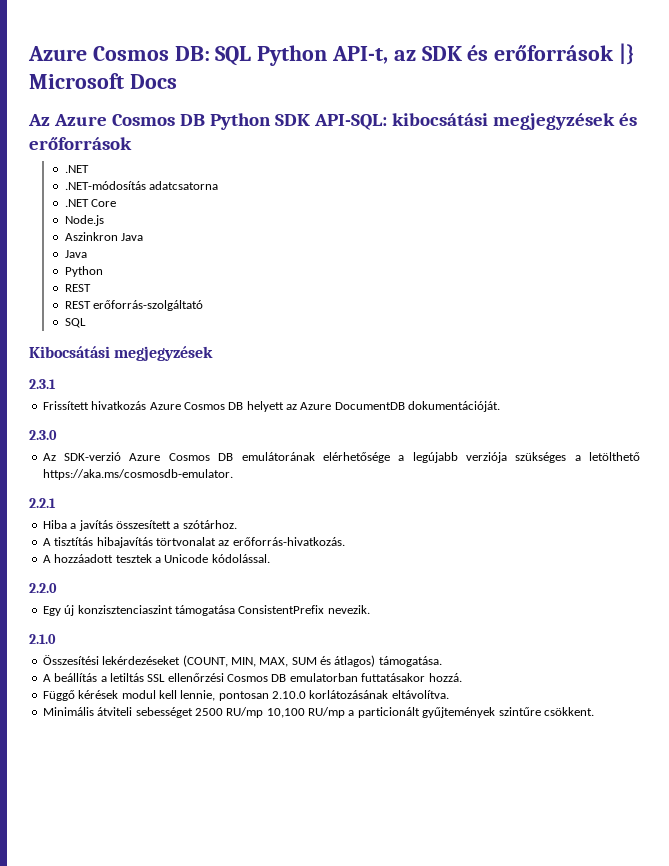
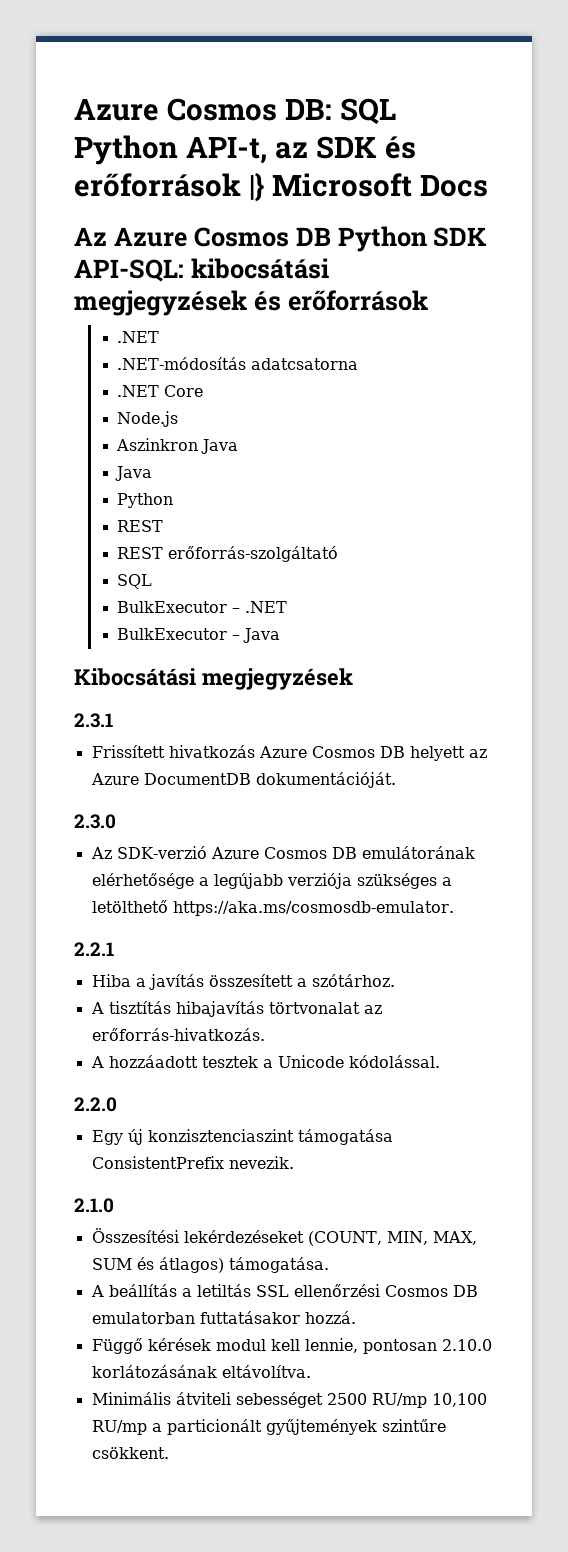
+ BulkExecutor – .NET
+ BulkExecutor – Java

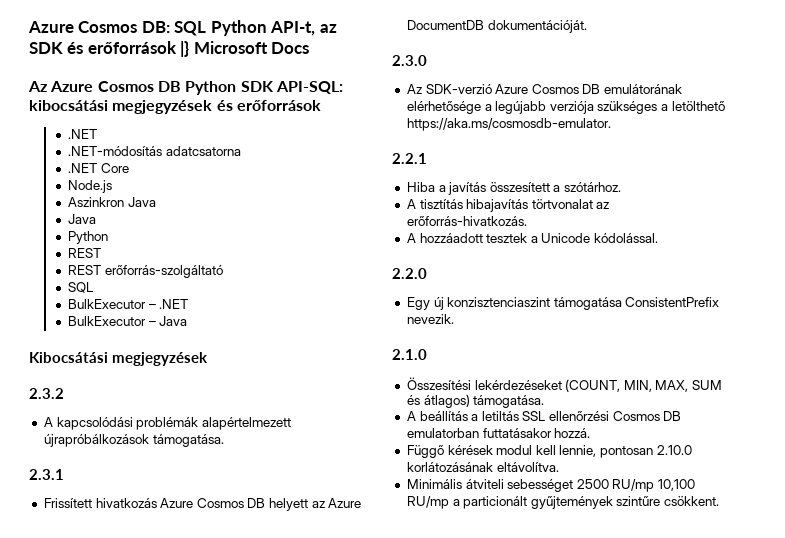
+ 2.3.2
+ A kapcsolódási problémák alapértelmezett újrapróbálkozások támogatása.

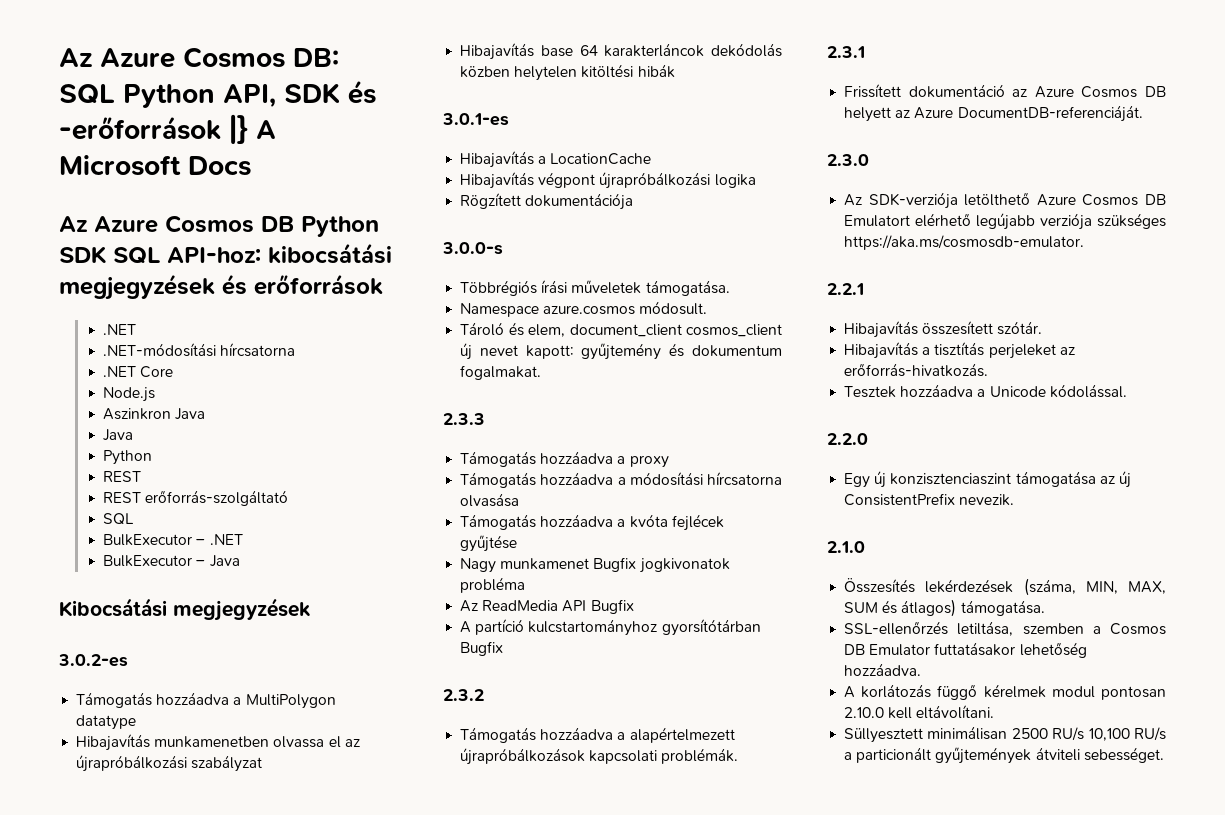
- Azure Cosmos DB: SQL Python API-t, az SDK és erőforrások |} Microsoft Docs
+ Az Azure Cosmos DB: SQL Python API, SDK és -erőforrások |} A Microsoft Docs
- Az Azure Cosmos DB Python SDK API-SQL: kibocsátási megjegyzések és erőforrások
+ Az Azure Cosmos DB Python SDK SQL API-hoz: kibocsátási megjegyzések és erőforrások
- .NET-módosítás adatcsatorna
+ .NET-módosítási hírcsatorna
+ 3.0.2-es
+ Támogatás hozzáadva a MultiPolygon datatype
+ Hibajavítás munkamenetben olvassa el az újrapróbálkozási szabályzat
+ Hibajavítás base 64 karakterláncok dekódolás közben helytelen kitöltési hibák
+ 3.0.1-es
+ Hibajavítás a LocationCache
+ Hibajavítás végpont újrapróbálkozási logika
+ Rögzített dokumentációja
+ 3.0.0-s
+ Többrégiós írási műveletek támogatása.
+ Namespace azure.cosmos módosult.
+ Tároló és elem, document_client cosmos_client új nevet kapott: gyűjtemény és dokumentum fogalmakat.
+ 2.3.3
+ Támogatás hozzáadva a proxy
+ Támogatás hozzáadva a módosítási hírcsatorna olvasása
+ Támogatás hozzáadva a kvóta fejlécek gyűjtése
+ Nagy munkamenet Bugfix jogkivonatok probléma
+ Az ReadMedia API Bugfix
+ A partíció kulcstartományhoz gyorsítótárban Bugfix
  2.3.2
- A kapcsolódási problémák alapértelmezett újrapróbálkozások támogatása.
+ Támogatás hozzáadva a alapértelmezett újrapróbálkozások kapcsolati problémák.
- Frissített hivatkozás Azure Cosmos DB helyett az Azure DocumentDB dokumentációját.
+ Frissített dokumentáció az Azure Cosmos DB helyett az Azure DocumentDB-referenciáját.
- Az SDK-verzió Azure Cosmos DB emulátorának elérhetősége a legújabb verziója szükséges a letölthető https://aka.ms/cosmosdb-emulator.
+ Az SDK-verziója letölthető Azure Cosmos DB Emulatort elérhető legújabb verziója szükséges https://aka.ms/cosmosdb-emulator.
- Hiba a javítás összesített a szótárhoz.
- A tisztítás hibajavítás törtvonalat az erőforrás-hivatkozás.
+ Hibajavítás összesített szótár.
+ Hibajavítás a tisztítás perjeleket az erőforrás-hivatkozás.
- A hozzáadott tesztek a Unicode kódolással.
+ Tesztek hozzáadva a Unicode kódolással.
- Egy új konzisztenciaszint támogatása ConsistentPrefix nevezik.
+ Egy új konzisztenciaszint támogatása az új ConsistentPrefix nevezik.
- Összesítési lekérdezéseket (COUNT, MIN, MAX, SUM és átlagos) támogatása.
+ Összesítés lekérdezések (száma, MIN, MAX, SUM és átlagos) támogatása.
- A beállítás a letiltás SSL ellenőrzési Cosmos DB emulatorban futtatásakor hozzá.
- Függő kérések modul kell lennie, pontosan 2.10.0 korlátozásának eltávolítva.
- Minimális átviteli sebességet 2500 RU/mp 10,100 RU/mp a particionált gyűjtemények szintűre csökkent.
+ SSL-ellenőrzés letiltása, szemben a Cosmos DB Emulator futtatásakor lehetőség hozzáadva.
+ A korlátozás függő kérelmek modul pontosan 2.10.0 kell eltávolítani.
+ Süllyesztett minimálisan 2500 RU/s 10,100 RU/s a particionált gyűjtemények átviteli sebességet.

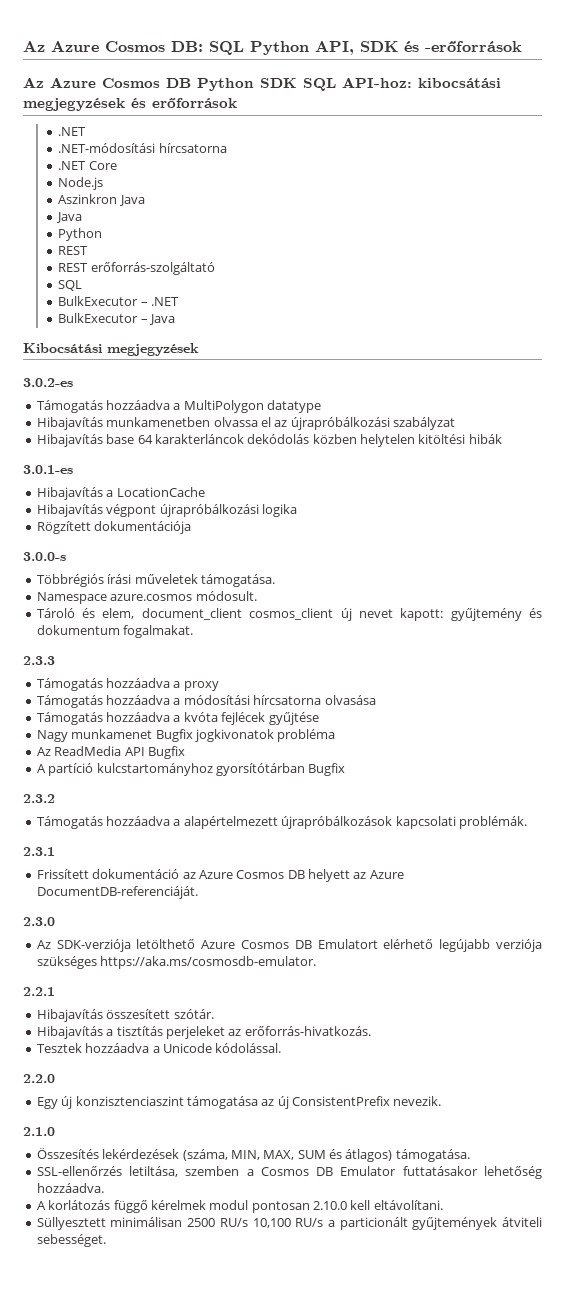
- Az Azure Cosmos DB: SQL Python API, SDK és -erőforrások |} A Microsoft Docs
+ Az Azure Cosmos DB: SQL Python API, SDK és -erőforrások

